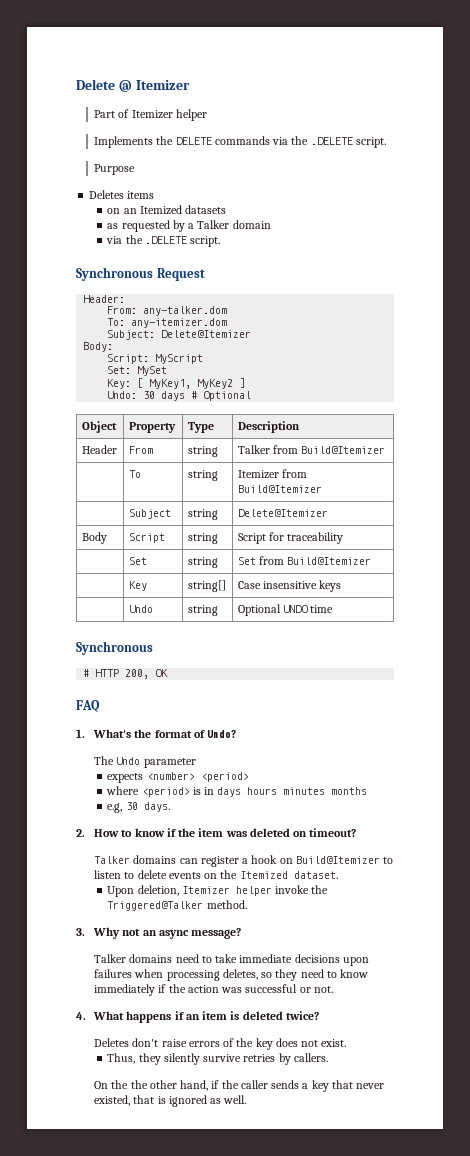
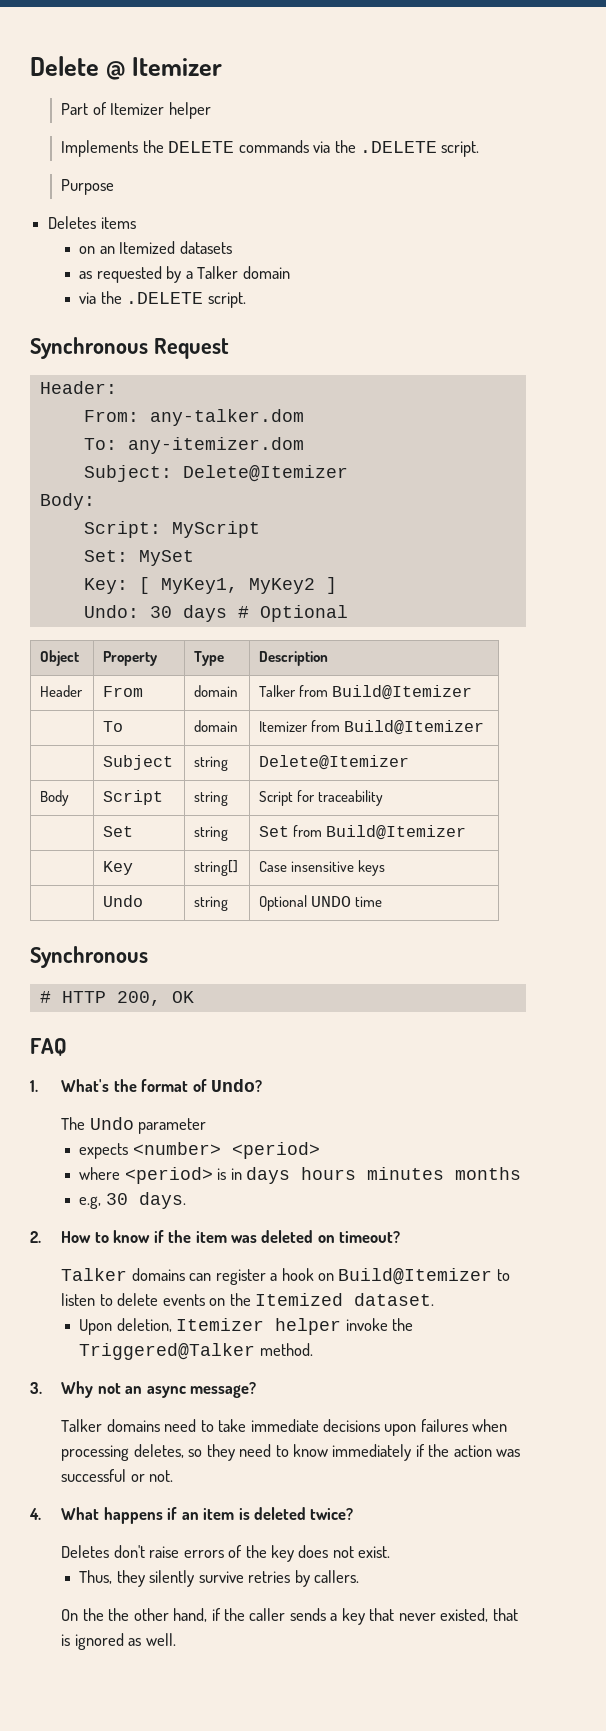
- Header | From | string | Talker from Build@Itemizer
+ Header | From | domain | Talker from Build@Itemizer
- | To | string | Itemizer from Build@Itemizer
+ | To | domain | Itemizer from Build@Itemizer

